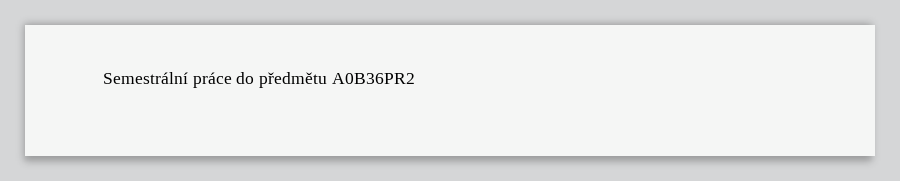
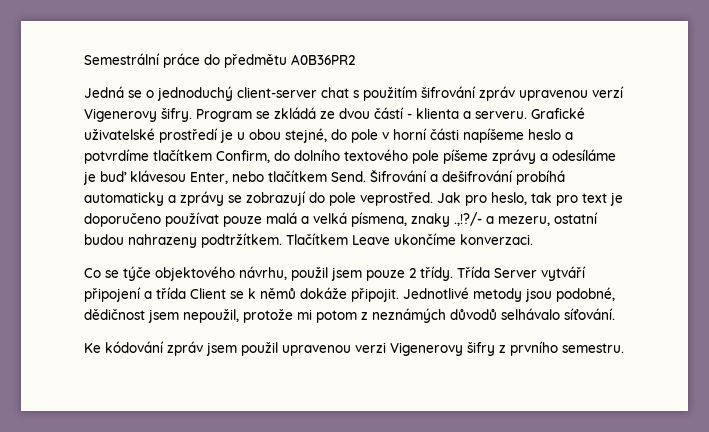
+ Jedná se o jednoduchý client-server chat s použitím šifrování zpráv upravenou verzí Vigenerovy šifry. Program se zkládá ze dvou částí - klienta a serveru. Grafické uživatelské prostředí je u obou stejné, do pole v horní části napíšeme heslo a potvrdíme tlačítkem Confirm, do dolního textového pole píšeme zprávy a odesíláme je buď klávesou Enter, nebo tlačítkem Send. Šifrování a dešifrování probíhá automaticky a zprávy se zobrazují do pole veprostřed. Jak pro heslo, tak pro text je doporučeno používat pouze malá a velká písmena, znaky .,!?/- a mezeru, ostatní budou nahrazeny podtržítkem. Tlačítkem Leave ukončíme konverzaci.
+ Co se týče objektového návrhu, použil jsem pouze 2 třídy. Třída Server vytváří připojení a třída Client se k němů dokáže připojit. Jednotlivé metody jsou podobné, dědičnost jsem nepoužil, protože mi potom z neznámých důvodů selhávalo síťování.
+ Ke kódování zpráv jsem použil upravenou verzi Vigenerovy šifry z prvního semestru.

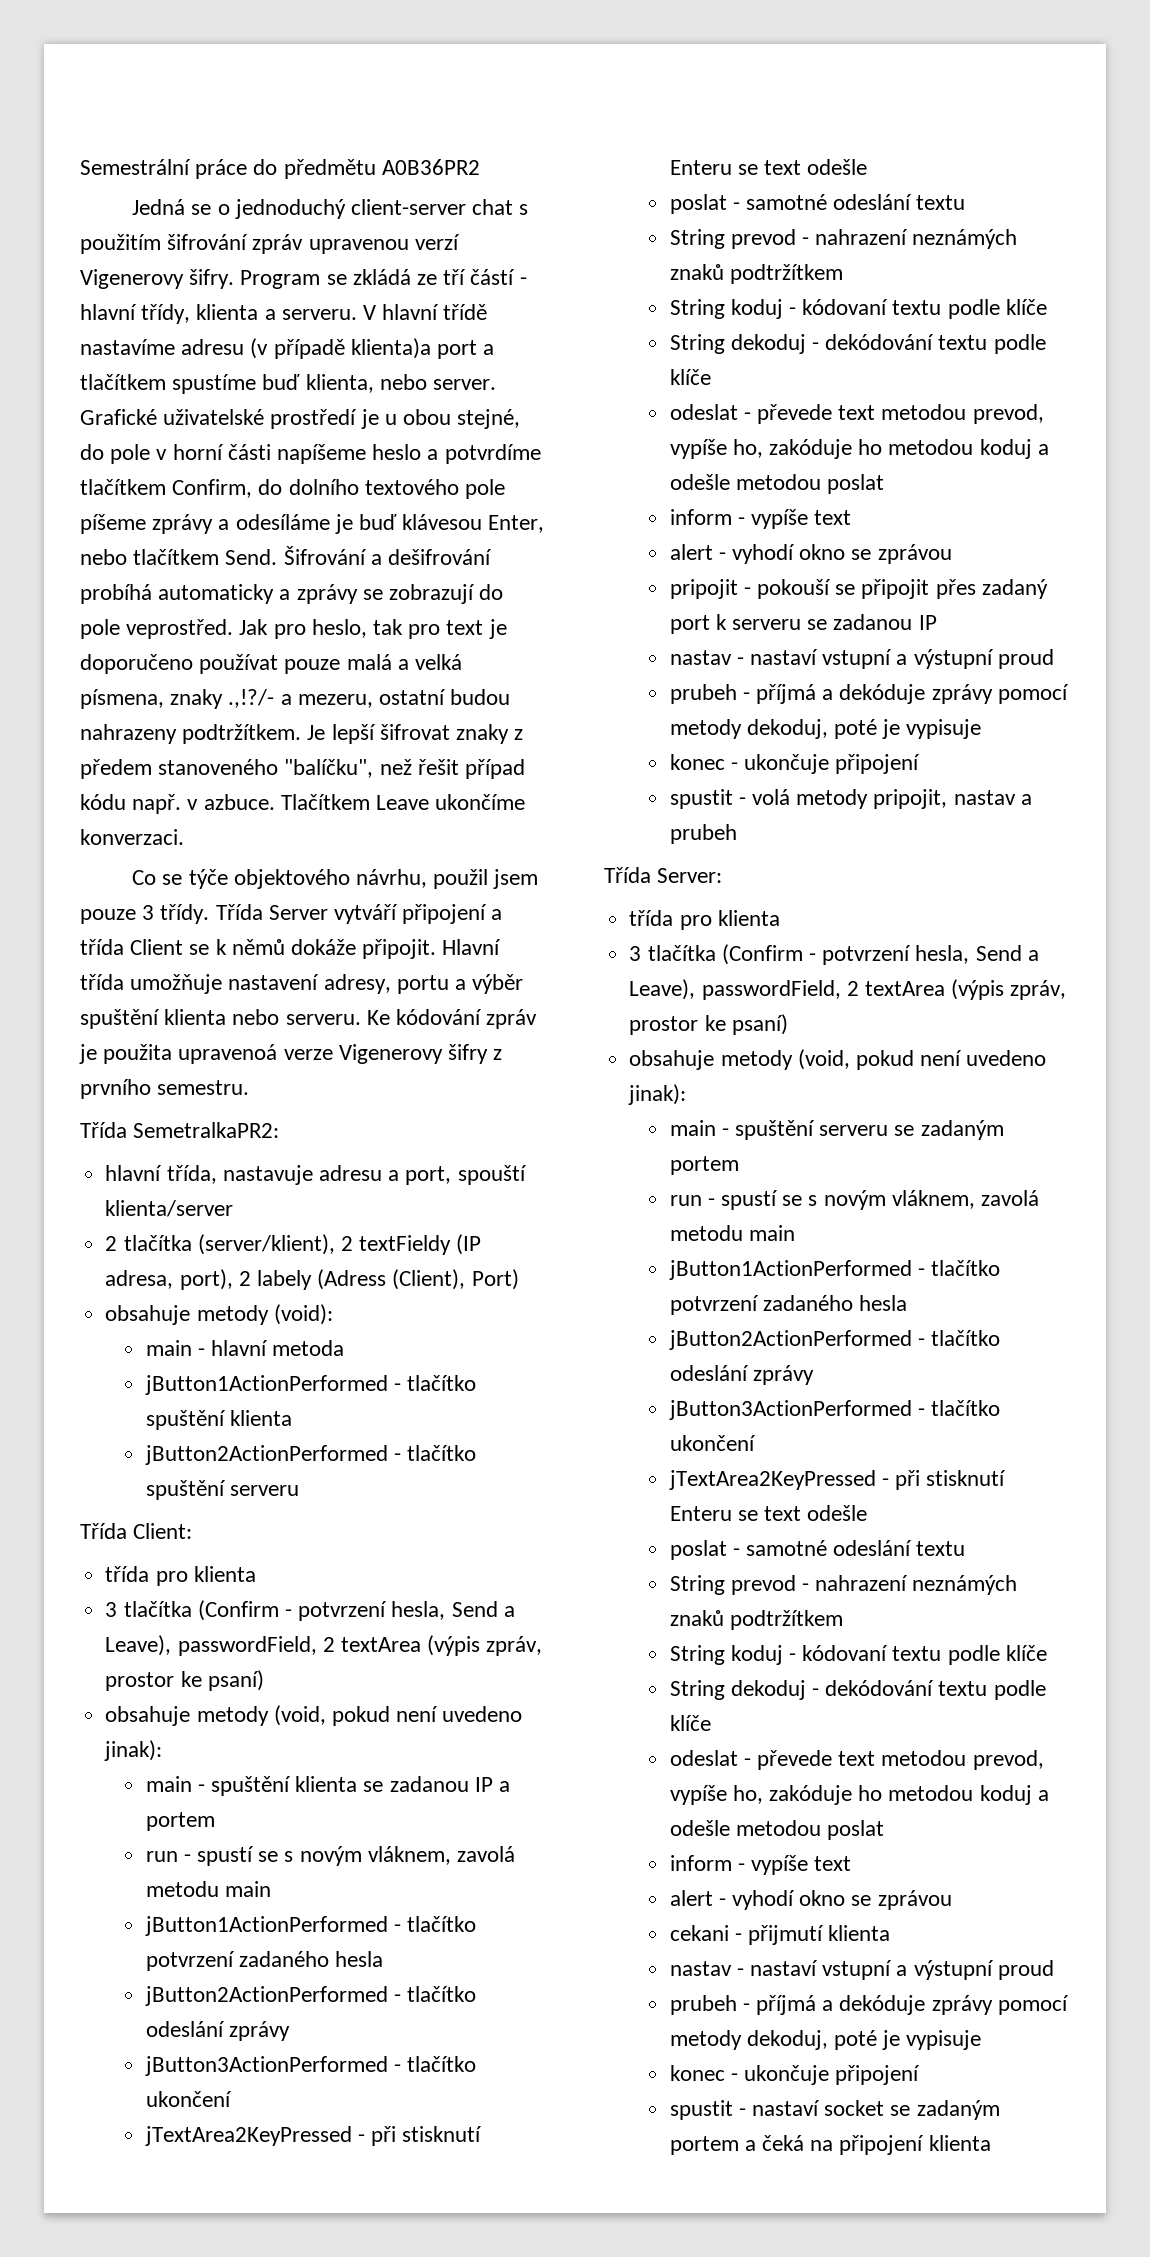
- Program se zkládá ze dvou částí - klienta a serveru.
+ Program se zkládá ze tří částí - hlavní třídy, klienta a serveru.
+ V hlavní třídě nastavíme adresu (v případě klienta)a port a tlačítkem spustíme buď klienta, nebo server.
+ Je lepší šifrovat znaky z předem stanoveného "balíčku", než řešit případ kódu např. v azbuce.
- Co se týče objektového návrhu, použil jsem pouze 2 třídy.
+ Co se týče objektového návrhu, použil jsem pouze 3 třídy.
- Jednotlivé metody jsou podobné, dědičnost jsem nepoužil, protože mi potom z neznámých důvodů selhávalo síťování.
- Ke kódování zpráv jsem použil upravenou verzi Vigenerovy šifry z prvního semestru.
+ Hlavní třída umožňuje nastavení adresy, portu a výběr spuštění klienta nebo serveru. Ke kódování zpráv je použita upravenoá verze Vigenerovy šifry z prvního semestru.
+ Třída SemetralkaPR2:
+ hlavní třída, nastavuje adresu a port, spouští klienta/server
+ 2 tlačítka (server/klient), 2 textFieldy (IP adresa, port), 2 labely (Adress (Client), Port)
+ obsahuje metody (void):
+ main - hlavní metoda
+ jButton1ActionPerformed - tlačítko spuštění klienta
+ jButton2ActionPerformed - tlačítko spuštění serveru
+ Třída Client:
+ třída pro klienta
+ 3 tlačítka (Confirm - potvrzení hesla, Send a Leave), passwordField, 2 textArea (výpis zpráv, prostor ke psaní)
+ obsahuje metody (void, pokud není uvedeno jinak):
+ main - spuštění klienta se zadanou IP a portem
+ run - spustí se s novým vláknem, zavolá metodu main
+ jButton1ActionPerformed - tlačítko potvrzení zadaného hesla
+ jButton2ActionPerformed - tlačítko odeslání zprávy
+ jButton3ActionPerformed - tlačítko ukončení
+ jTextArea2KeyPressed - při stisknutí Enteru se text odešle
+ poslat - samotné odeslání textu
+ String prevod - nahrazení neznámých znaků podtržítkem
+ String koduj - kódovaní textu podle klíče
+ String dekoduj - dekódování textu podle klíče
+ odeslat - převede text metodou prevod, vypíše ho, zakóduje ho metodou koduj a odešle metodou poslat
+ inform - vypíše text
+ alert - vyhodí okno se zprávou
+ pripojit - pokouší se připojit přes zadaný port k serveru se zadanou IP
+ nastav - nastaví vstupní a výstupní proud
+ prubeh - příjmá a dekóduje zprávy pomocí metody dekoduj, poté je vypisuje
+ konec - ukončuje připojení
+ spustit - volá metody pripojit, nastav a prubeh
+ Třída Server:
+ třída pro klienta
+ 3 tlačítka (Confirm - potvrzení hesla, Send a Leave), passwordField, 2 textArea (výpis zpráv, prostor ke psaní)
+ obsahuje metody (void, pokud není uvedeno jinak):
+ main - spuštění serveru se zadaným portem
+ run - spustí se s novým vláknem, zavolá metodu main
+ jButton1ActionPerformed - tlačítko potvrzení zadaného hesla
+ jButton2ActionPerformed - tlačítko odeslání zprávy
+ jButton3ActionPerformed - tlačítko ukončení
+ jTextArea2KeyPressed - při stisknutí Enteru se text odešle
+ poslat - samotné odeslání textu
+ String prevod - nahrazení neznámých znaků podtržítkem
+ String koduj - kódovaní textu podle klíče
+ String dekoduj - dekódování textu podle klíče
+ odeslat - převede text metodou prevod, vypíše ho, zakóduje ho metodou koduj a odešle metodou poslat
+ inform - vypíše text
+ alert - vyhodí okno se zprávou
+ cekani - přijmutí klienta
+ nastav - nastaví vstupní a výstupní proud
+ prubeh - příjmá a dekóduje zprávy pomocí metody dekoduj, poté je vypisuje
+ konec - ukončuje připojení
+ spustit - nastaví socket se zadaným portem a čeká na připojení klienta

